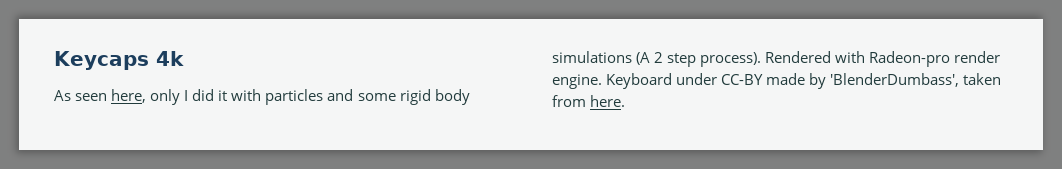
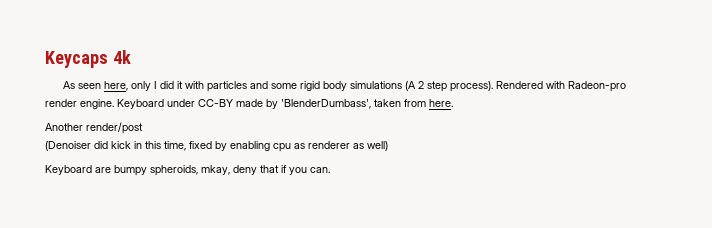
+ Another render/post
+ (Denoiser did kick in this time, fixed by enabling cpu as renderer as well)
+ Keyboard are bumpy spheroids, mkay, deny that if you can.

